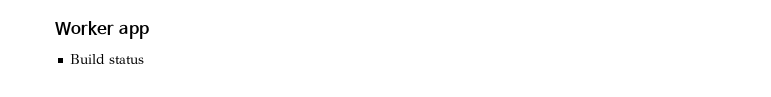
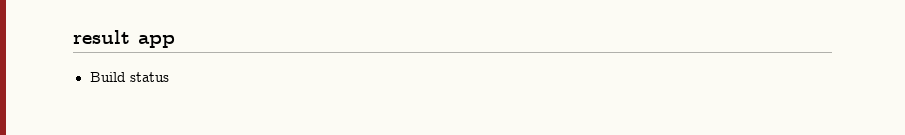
- Worker app
+ result app

